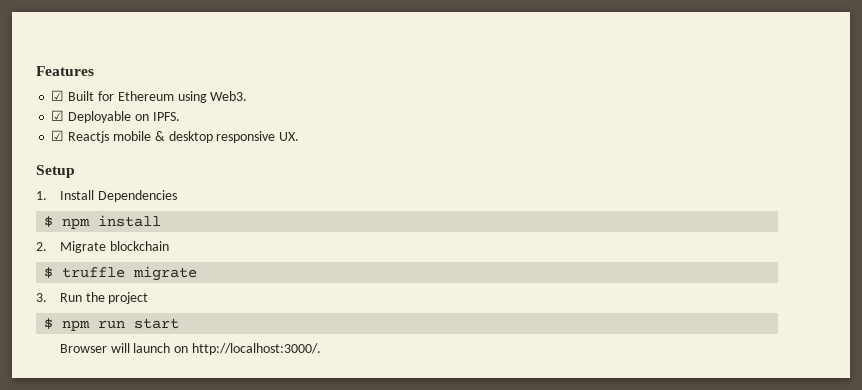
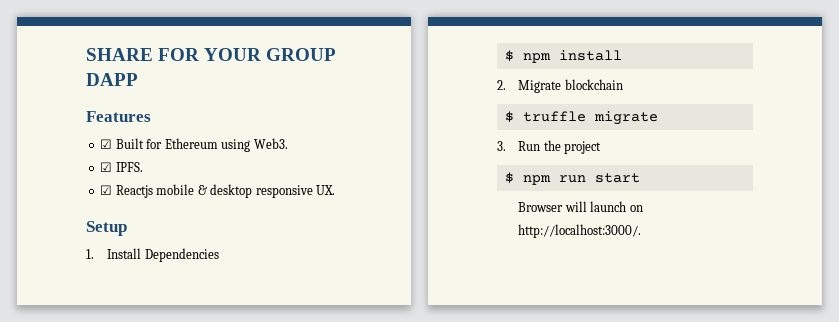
+ SHARE FOR YOUR GROUP DAPP
- ☑ Deployable on IPFS.
+ ☑ IPFS.

